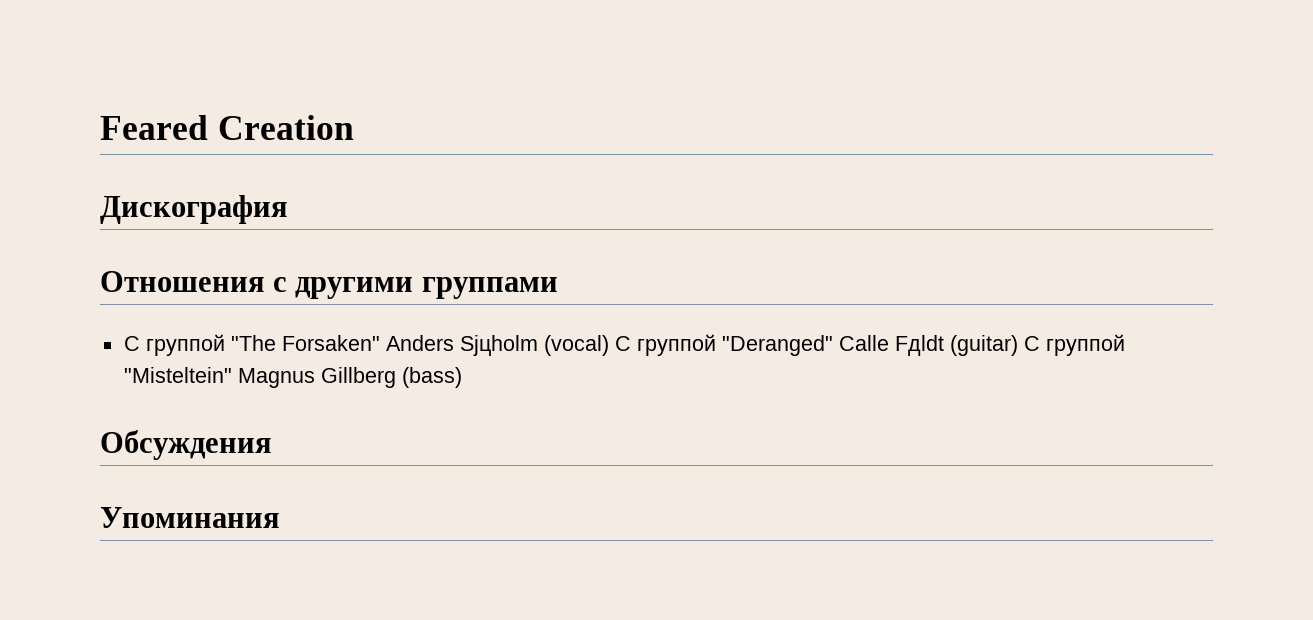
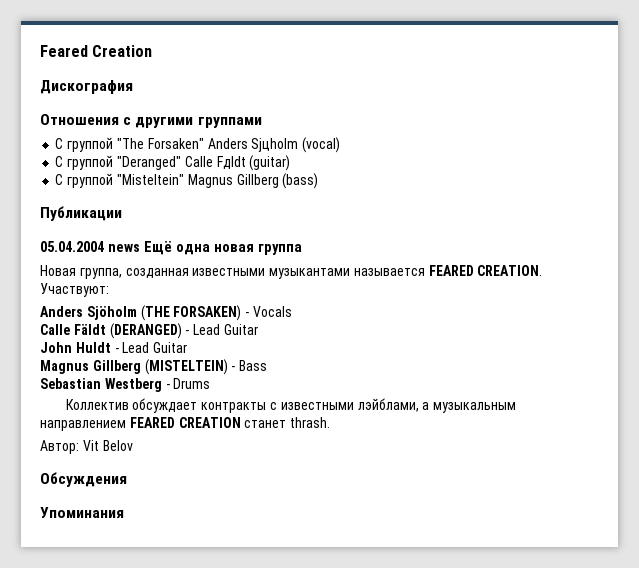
- C группой "The Forsaken" Anders Sjцholm (vocal) C группой "Deranged" Calle Fдldt (guitar) C группой "Misteltein" Magnus Gillberg (bass)
+ C группой "The Forsaken" Anders Sjцholm (vocal)
+ C группой "Deranged" Calle Fдldt (guitar)
+ C группой "Misteltein" Magnus Gillberg (bass)
+ Публикации
+ 05.04.2004 news Ещё одна новая группа
+ Новая группа, созданная известными музыкантами называется FEARED CREATION. Участвуют:
+ Anders Sjöholm (THE FORSAKEN) - Vocals
+ Calle Fäldt (DERANGED) - Lead Guitar
+ John Huldt - Lead Guitar
+ Magnus Gillberg (MISTELTEIN) - Bass
+ Sebastian Westberg - Drums
+ Коллектив обсуждает контракты с известными лэйблами, а музыкальным направлением FEARED CREATION станет thrash.
+ Автор: Vit Belov

